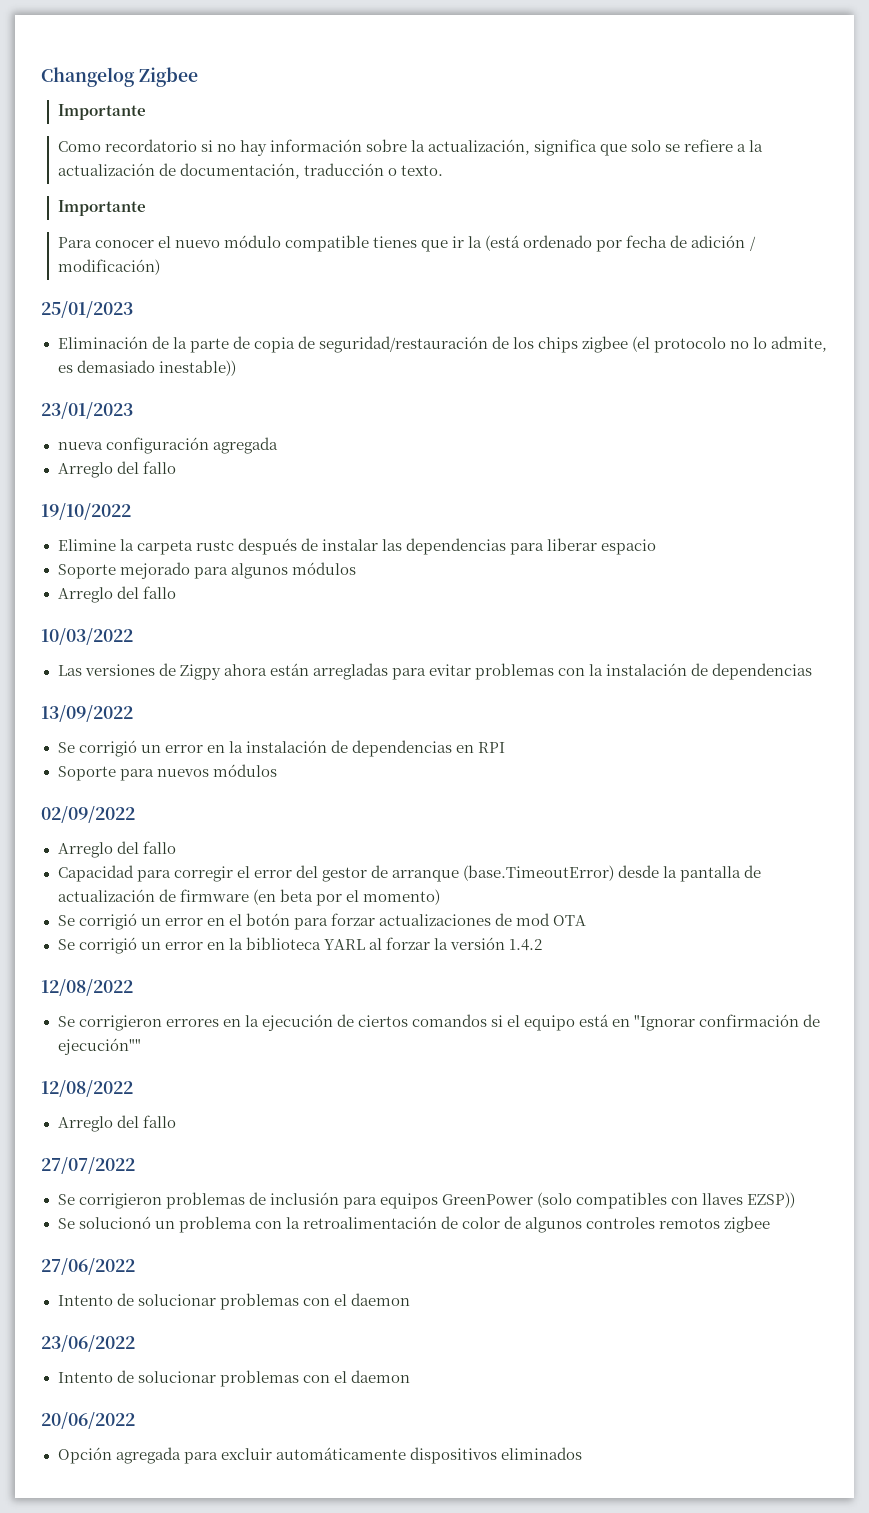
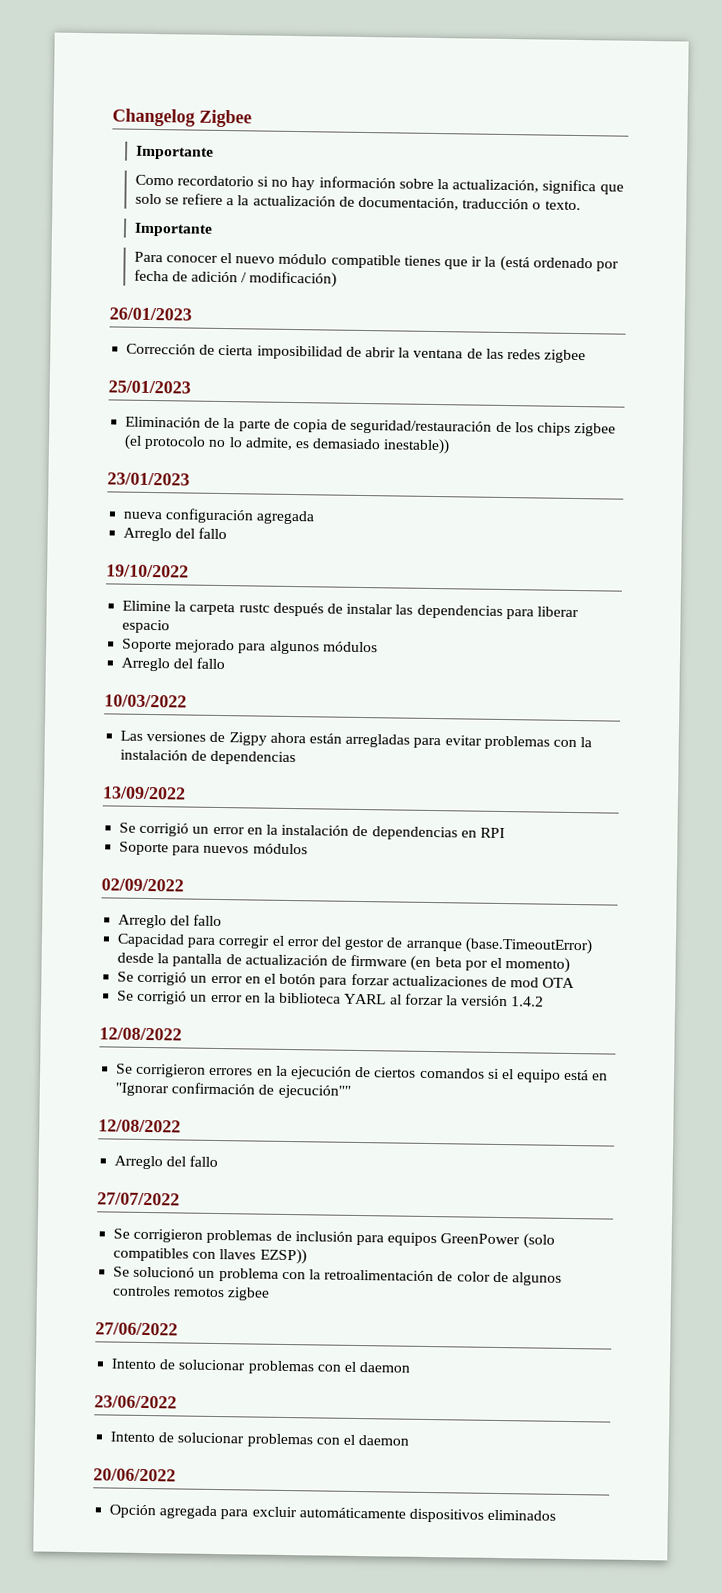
+ 26/01/2023
+ Corrección de cierta imposibilidad de abrir la ventana de las redes zigbee

